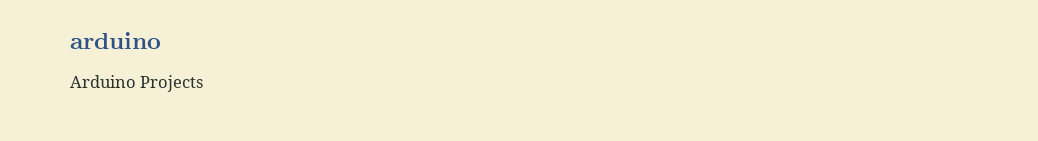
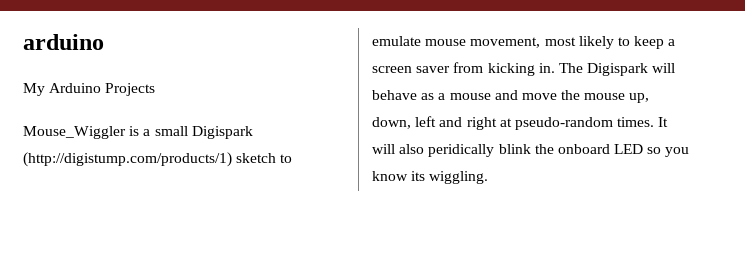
- Arduino Projects
+ My Arduino Projects
+ Mouse_Wiggler is a small Digispark (http://digistump.com/products/1) sketch to emulate mouse movement, most likely to keep a screen saver from kicking in. The Digispark will behave as a mouse and move the mouse up, down, left and right at pseudo-random times. It will also peridically blink the onboard LED so you know its wiggling.

